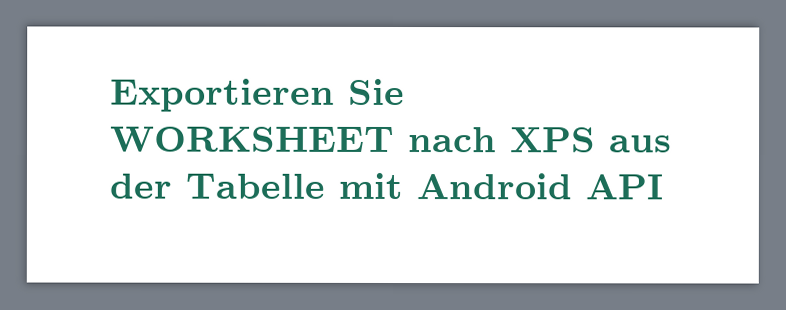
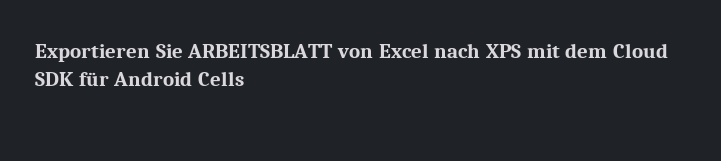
- Exportieren Sie WORKSHEET nach XPS aus der Tabelle mit Android API
+ Exportieren Sie ARBEITSBLATT von Excel nach XPS mit dem Cloud SDK für Android Cells

